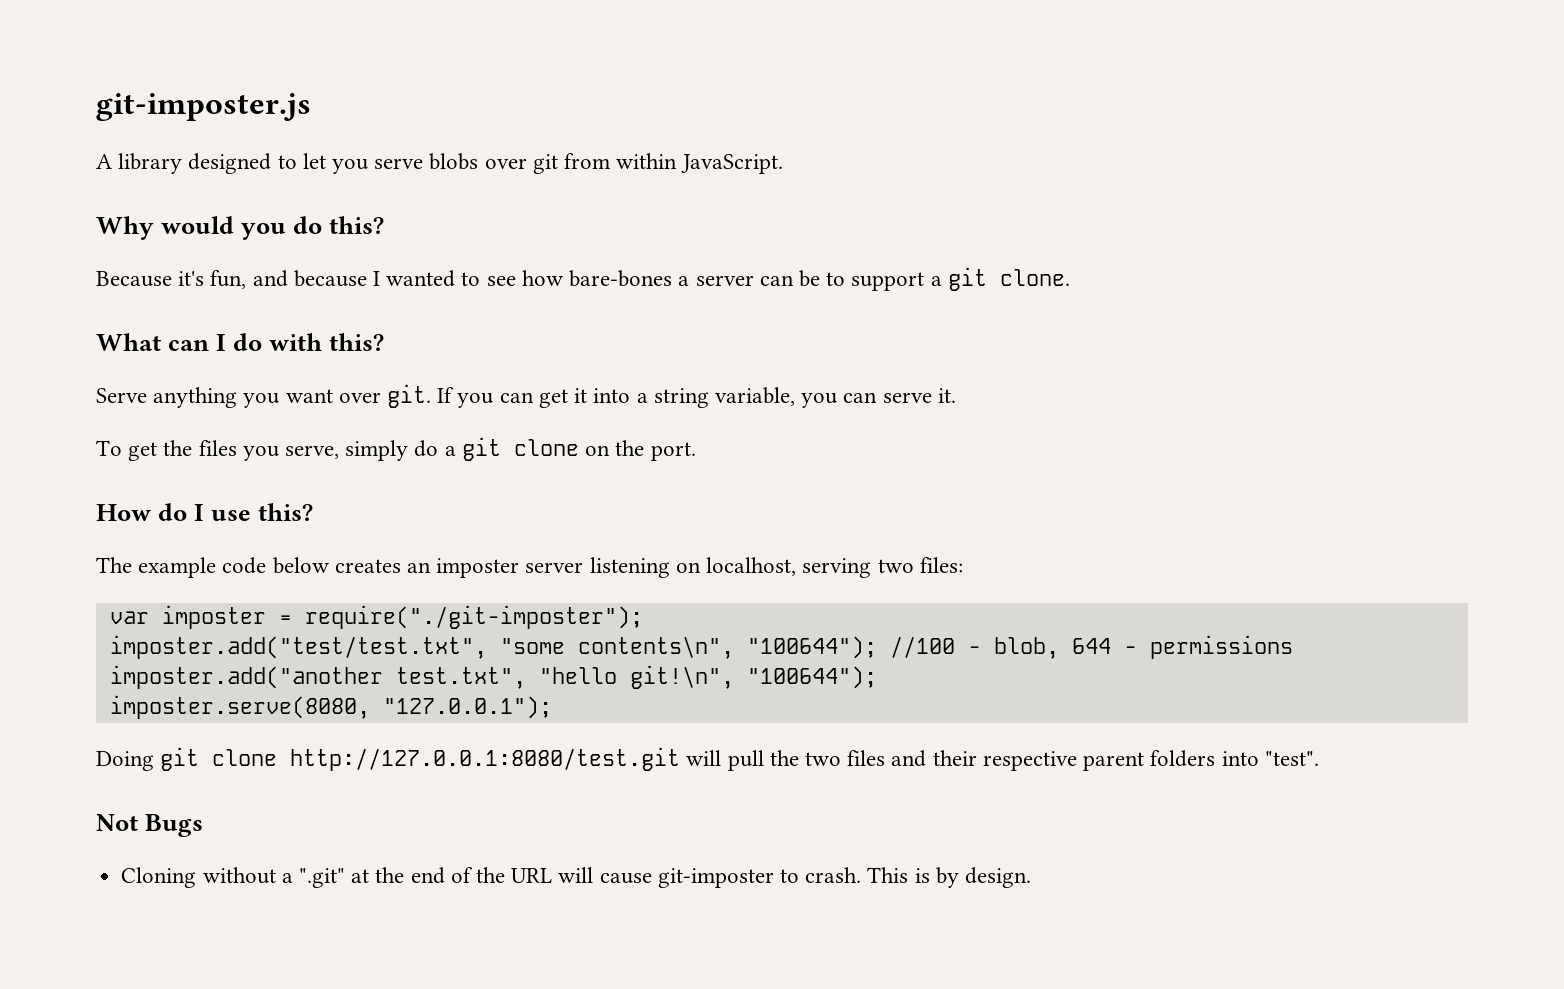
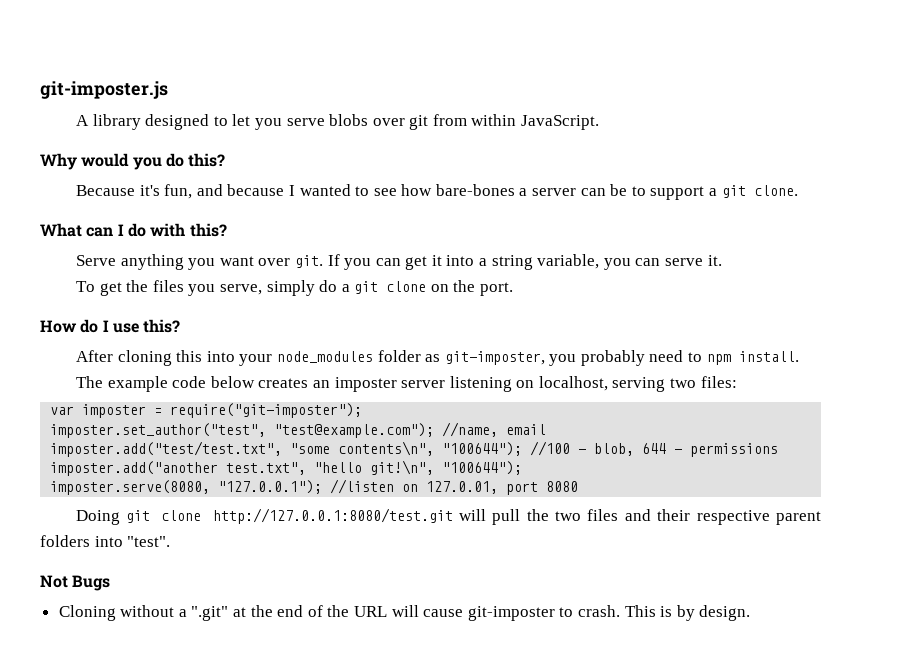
+ After cloning this into your node_modules folder as git-imposter, you probably need to npm install.
- var imposter = require("./git-imposter");
+ var imposter = require("git-imposter");
+ imposter.set_author("test", "test@example.com"); //name, email
- imposter.serve(8080, "127.0.0.1");
+ imposter.serve(8080, "127.0.0.1"); //listen on 127.0.01, port 8080

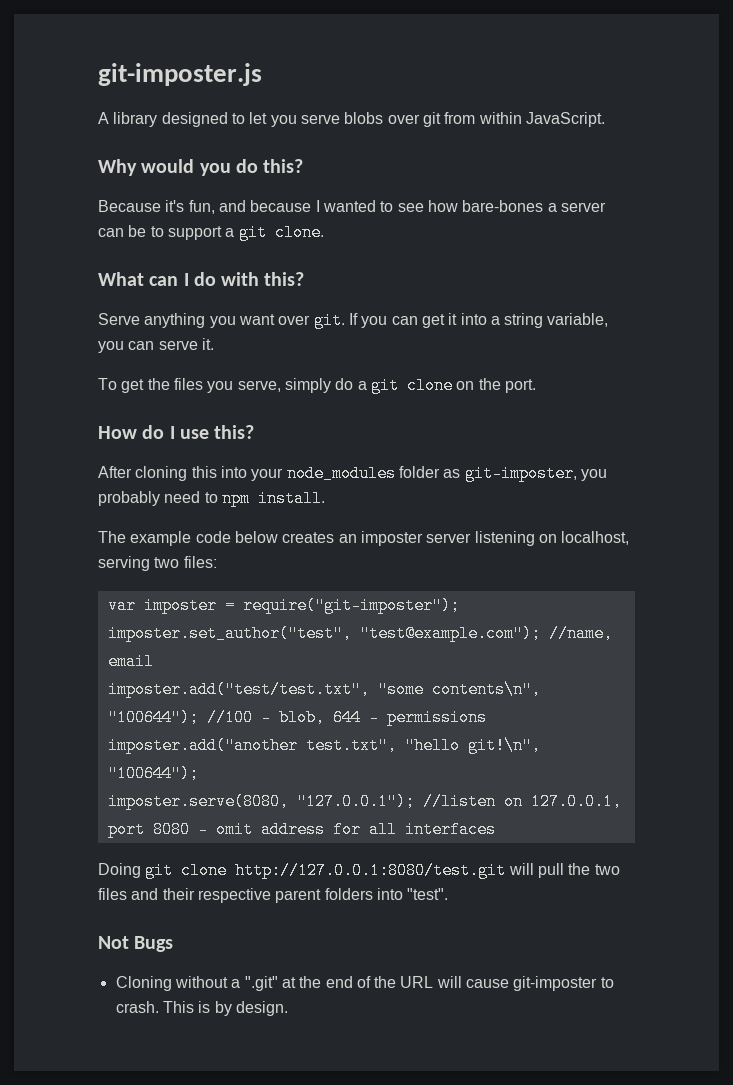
- imposter.serve(8080, "127.0.0.1"); //listen on 127.0.01, port 8080
+ imposter.serve(8080, "127.0.0.1"); //listen on 127.0.0.1, port 8080 - omit address for all interfaces

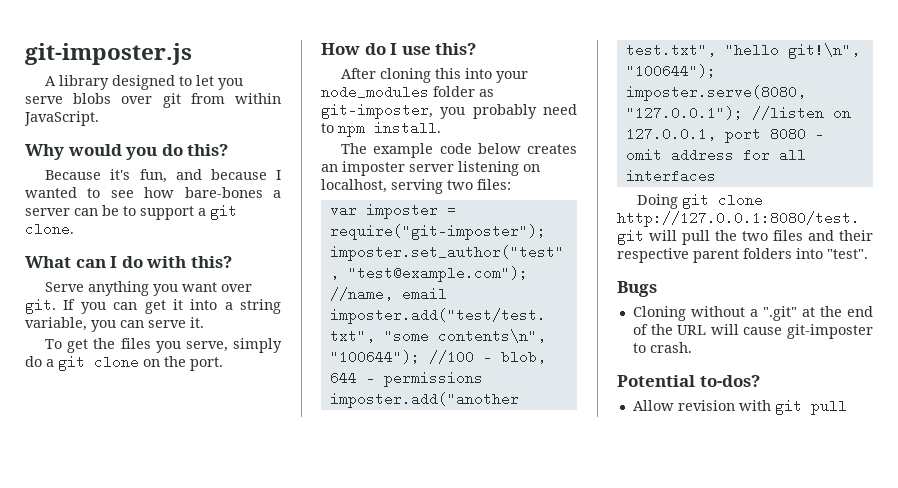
- Not Bugs
+ Bugs
- Cloning without a ".git" at the end of the URL will cause git-imposter to crash. This is by design.
+ Cloning without a ".git" at the end of the URL will cause git-imposter to crash.
+ Potential to-dos?
+ Allow revision with git pull

